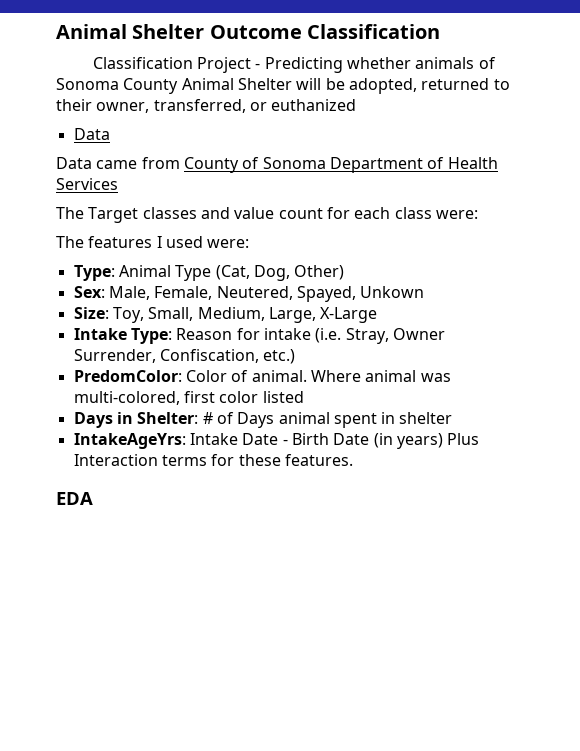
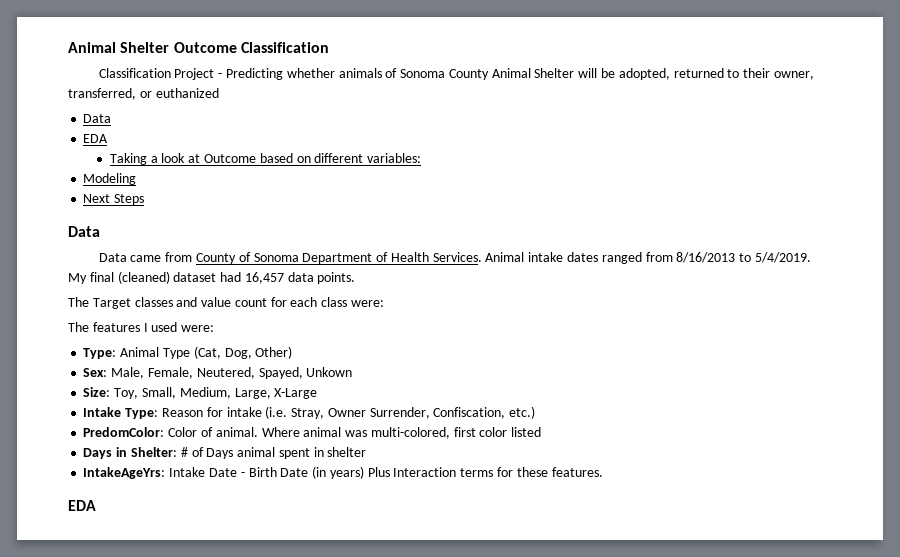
  Classification Project - Predicting whether animals of Sonoma County Animal Shelter will be adopted, returned to their owner, transferred, or euthanized
+ Data
+ EDA
+ Taking a look at Outcome based on different variables:
+ Modeling
+ Next Steps
- Data came from County of Sonoma Department of Health Services
+ Data came from County of Sonoma Department of Health Services. Animal intake dates ranged from 8/16/2013 to 5/4/2019. My final (cleaned) dataset had 16,457 data points.

